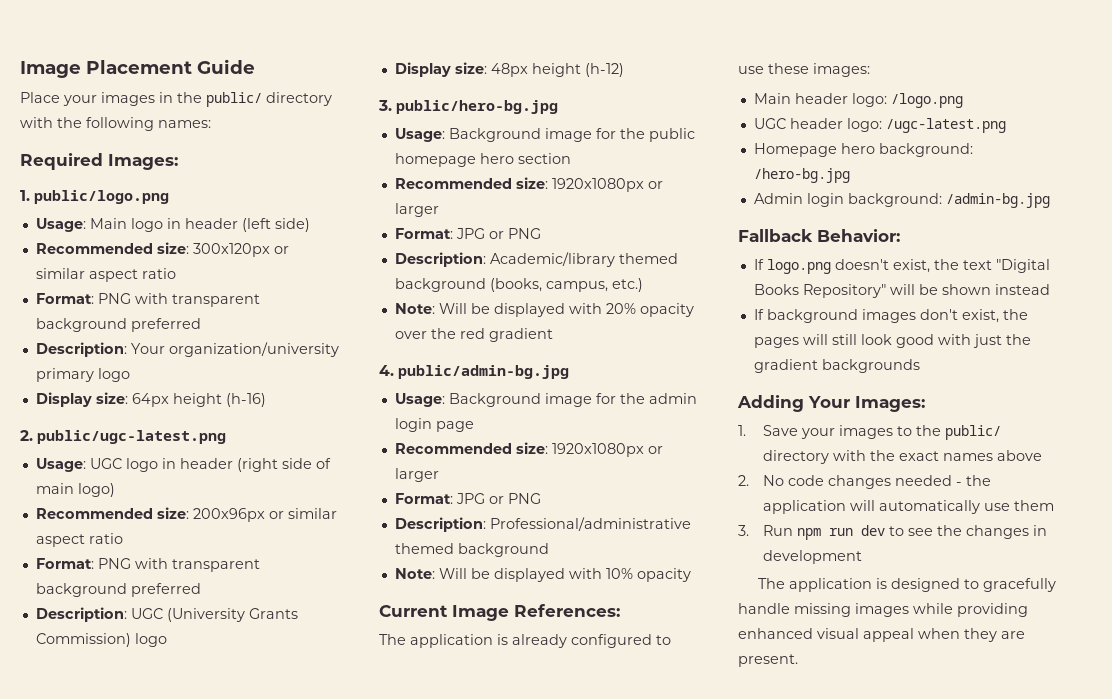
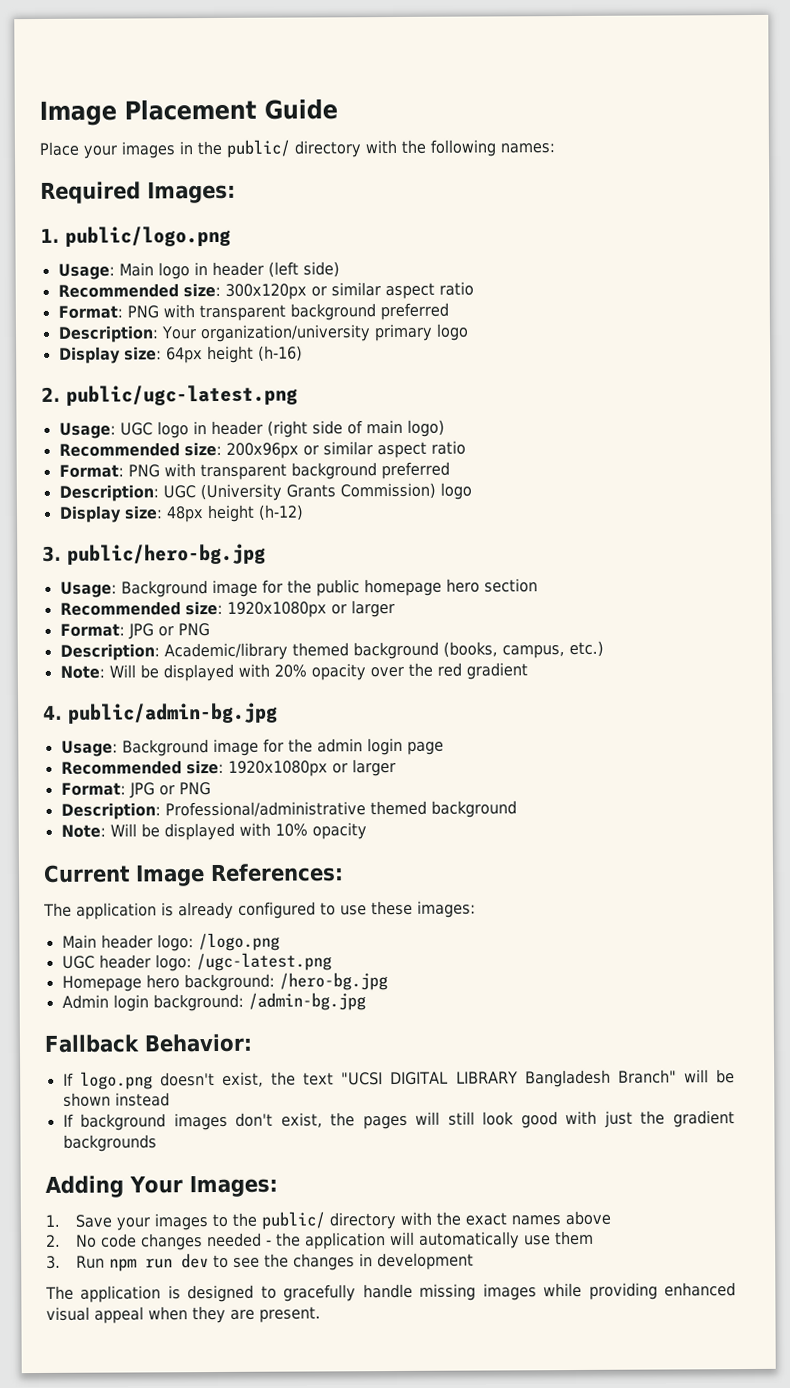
- If logo.png doesn't exist, the text "Digital Books Repository" will be shown instead
+ If logo.png doesn't exist, the text "UCSI DIGITAL LIBRARY Bangladesh Branch" will be shown instead

